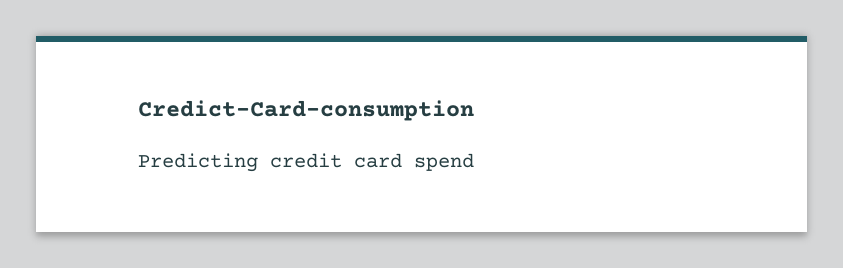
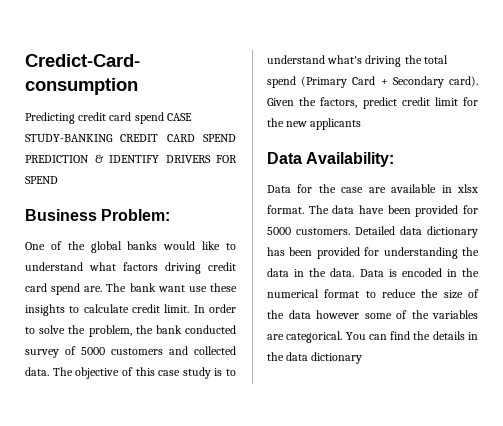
- Predicting credit card spend
+ Predicting credit card spend CASE STUDY-BANKING CREDIT CARD SPEND PREDICTION & IDENTIFY DRIVERS FOR SPEND
+ Business Problem:
+ One of the global banks would like to understand what factors driving credit card spend are. The bank want use these insights to calculate credit limit. In order to solve the problem, the bank conducted survey of 5000 customers and collected data. The objective of this case study is to understand what's driving the total spend (Primary Card + Secondary card). Given the factors, predict credit limit for the new applicants
+ Data Availability:
+ Data for the case are available in xlsx format. The data have been provided for 5000 customers. Detailed data dictionary has been provided for understanding the data in the data. Data is encoded in the numerical format to reduce the size of the data however some of the variables are categorical. You can find the details in the data dictionary

